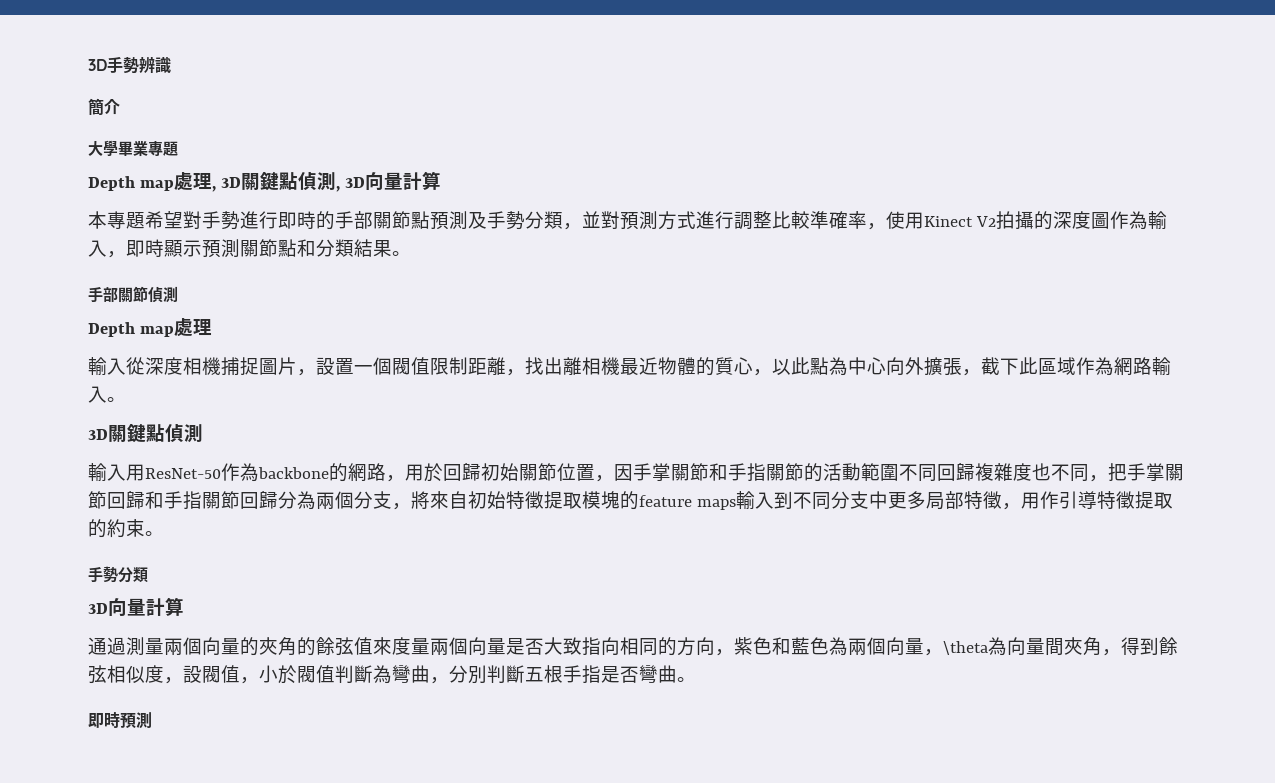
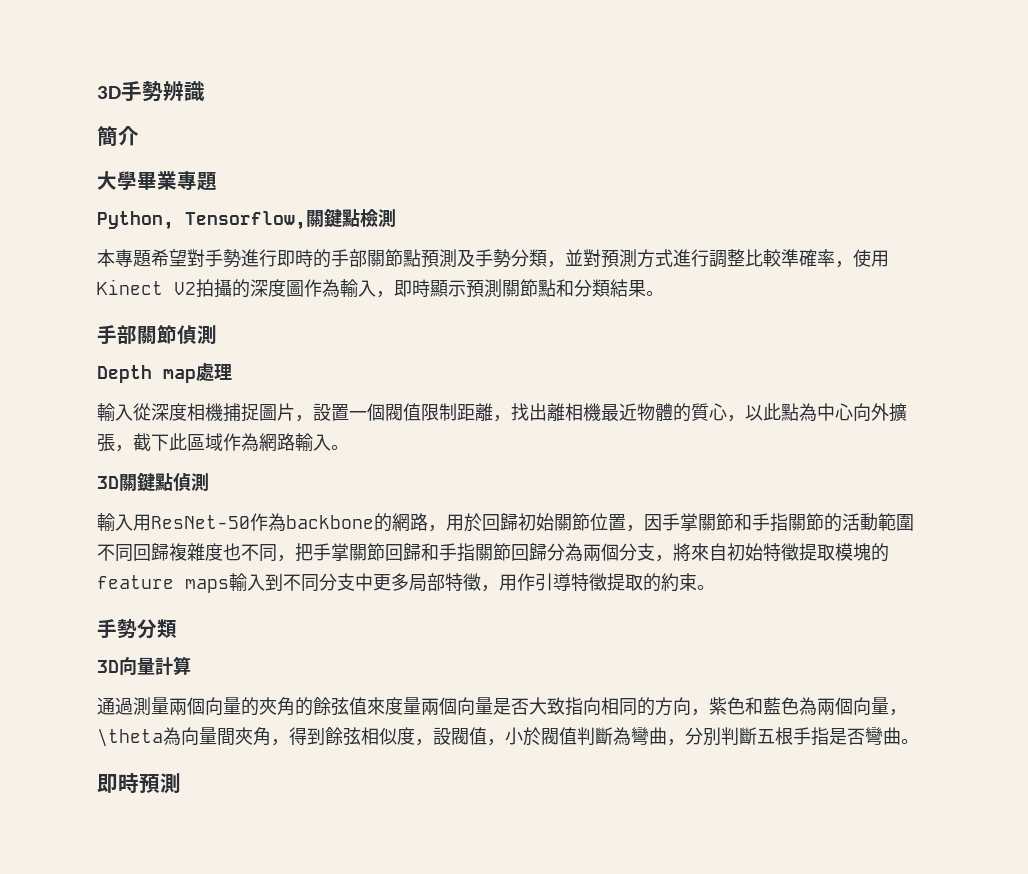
- Depth map處理, 3D關鍵點偵測, 3D向量計算
+ Python, Tensorflow,關鍵點檢測

